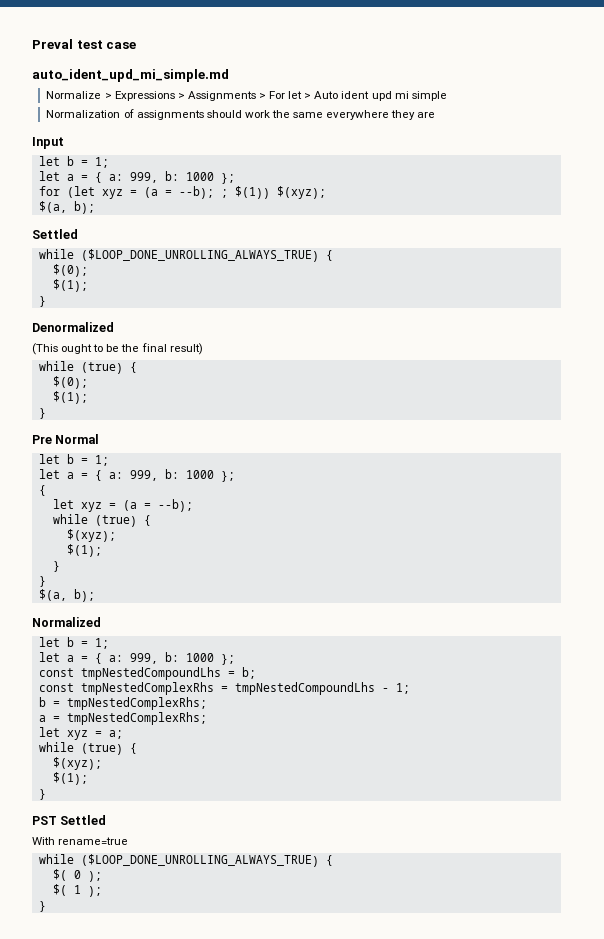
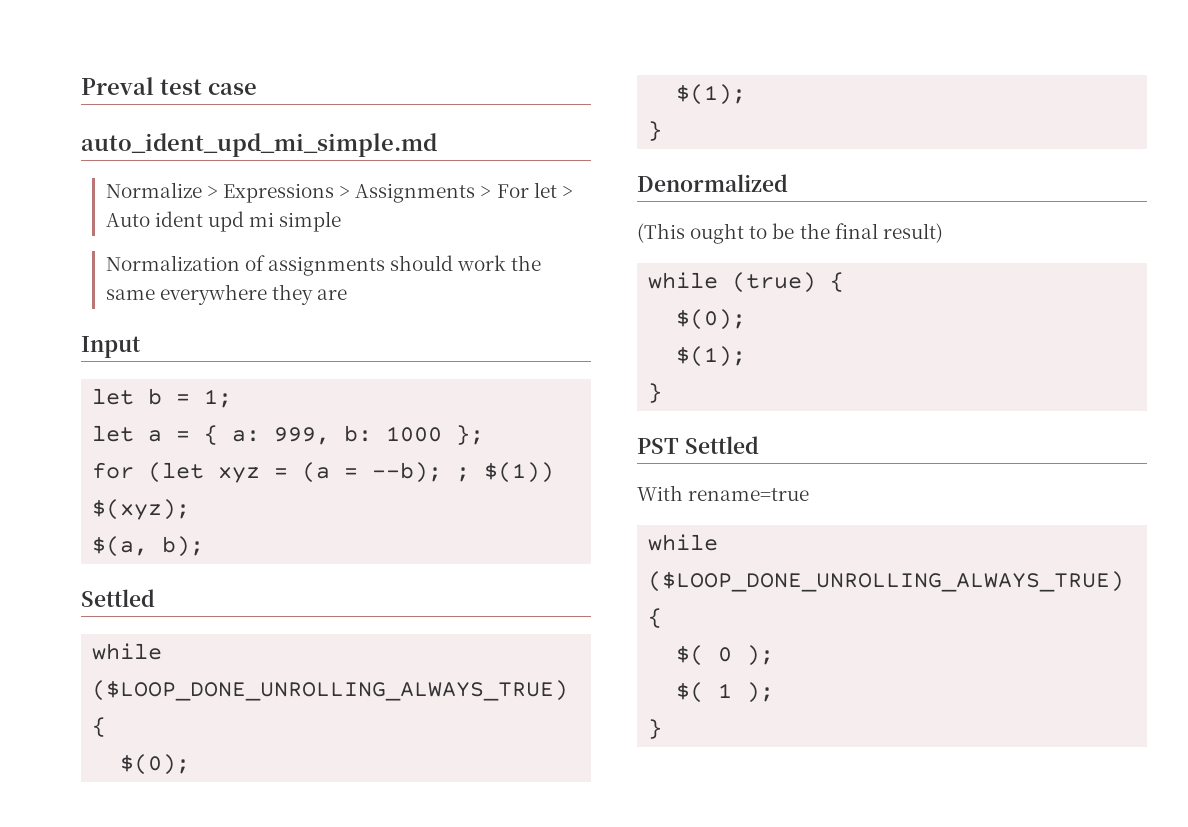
- Pre Normal
- let b = 1;
- let a = { a: 999, b: 1000 };
- {
- let xyz = (a = --b);
- while (true) {
- $(xyz);
- $(1);
- }
- }
- $(a, b);
- Normalized
- let b = 1;
- let a = { a: 999, b: 1000 };
- const tmpNestedCompoundLhs = b;
- const tmpNestedComplexRhs = tmpNestedCompoundLhs - 1;
- b = tmpNestedComplexRhs;
- a = tmpNestedComplexRhs;
- let xyz = a;
- while (true) {
- $(xyz);
- $(1);
- }

